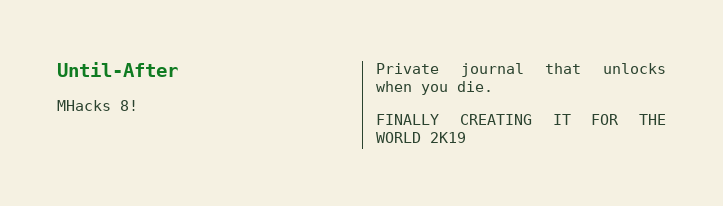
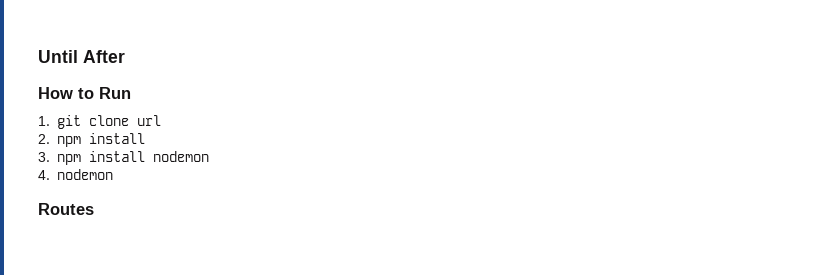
- Until-After
- MHacks 8!
- Private journal that unlocks when you die.
- FINALLY CREATING IT FOR THE WORLD 2K19
+ Until After
+ How to Run
+ 1. git clone url
+ 2. npm install
+ 3. npm install nodemon
+ 4. nodemon
+ Routes

